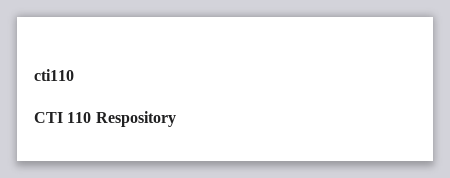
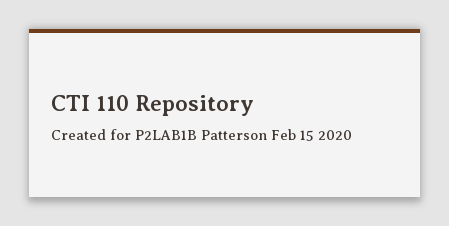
- cti110
- CTI 110 Respository
+ CTI 110 Repository
+ Created for P2LAB1B Patterson Feb 15 2020

